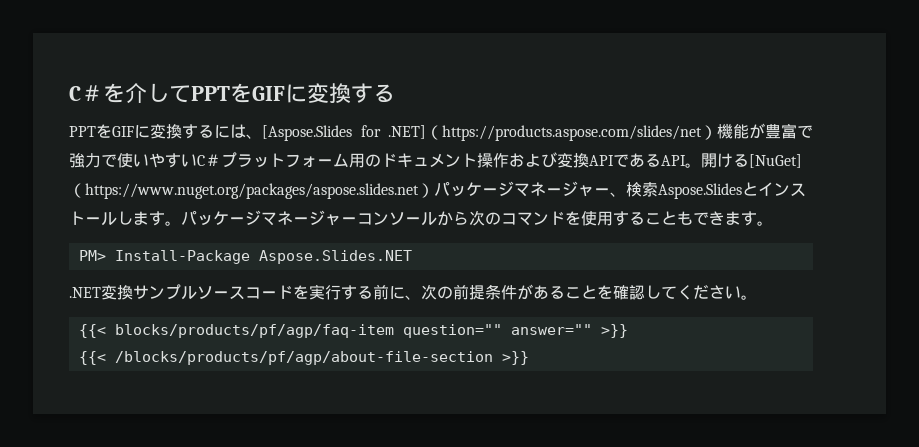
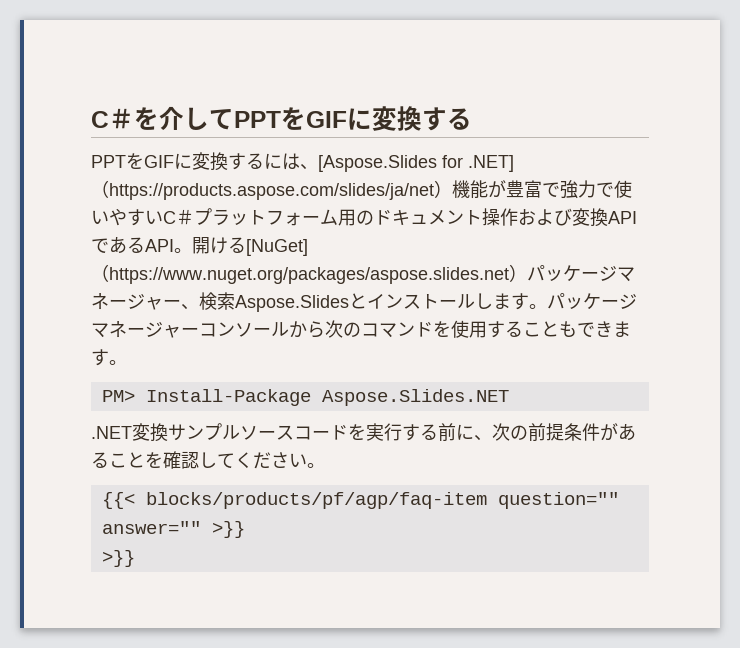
- PPTをGIFに変換するには、[Aspose.Slides for .NET]（https://products.aspose.com/slides/net）機能が豊富で強力で使いやすいC＃プラットフォーム用のドキュメント操作および変換APIであるAPI。
+ PPTをGIFに変換するには、[Aspose.Slides for .NET]（https://products.aspose.com/slides/ja/net）機能が豊富で強力で使いやすいC＃プラットフォーム用のドキュメント操作および変換APIであるAPI。
  {{< blocks/products/pf/agp/faq-item question="" answer="" >}}
- {{< /blocks/products/pf/agp/about-file-section >}}
+ >}}

